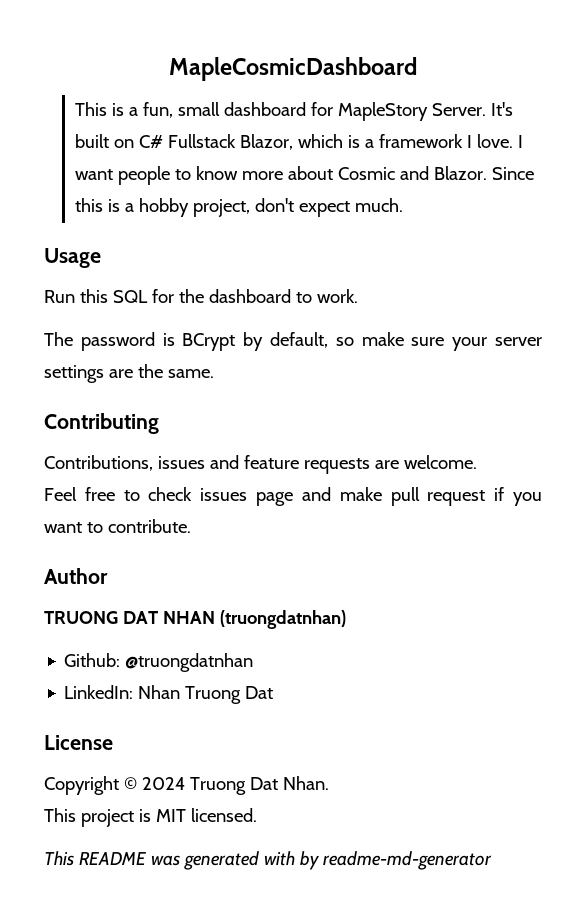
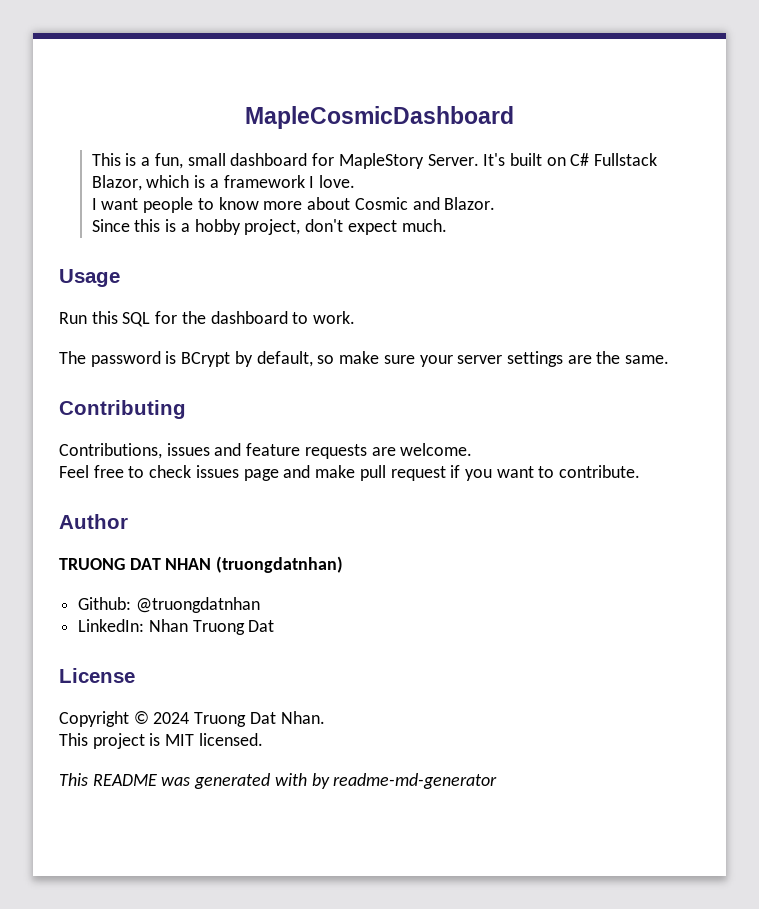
- It's built on C# Fullstack Blazor, which is a framework I love. I want people to know more about Cosmic and Blazor. Since this is a hobby project, don't expect much.
+ It's built on C# Fullstack Blazor, which is a framework I love.
+ I want people to know more about Cosmic and Blazor.
+ Since this is a hobby project, don't expect much.

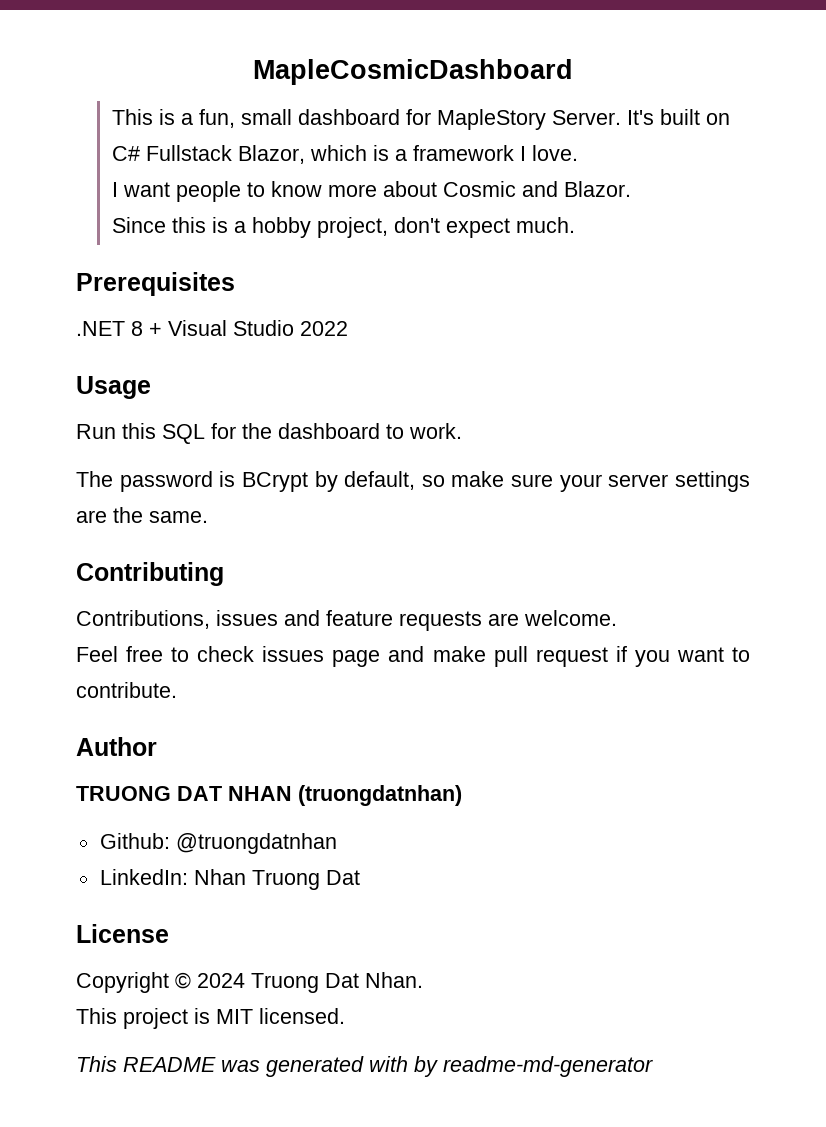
+ Prerequisites
+ .NET 8 + Visual Studio 2022

